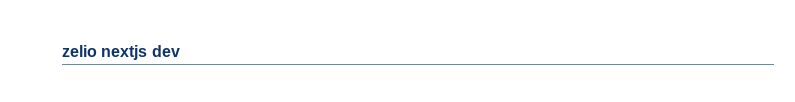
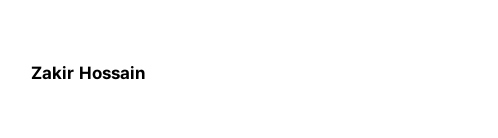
- zelio nextjs dev
+ Zakir Hossain

